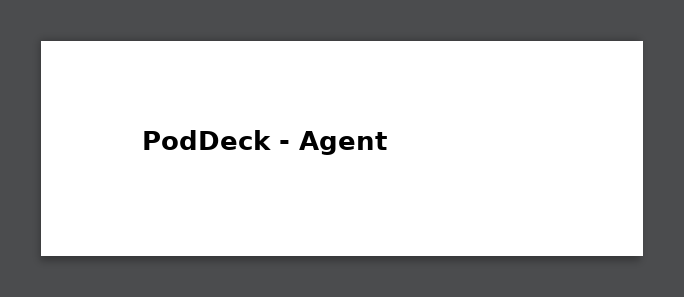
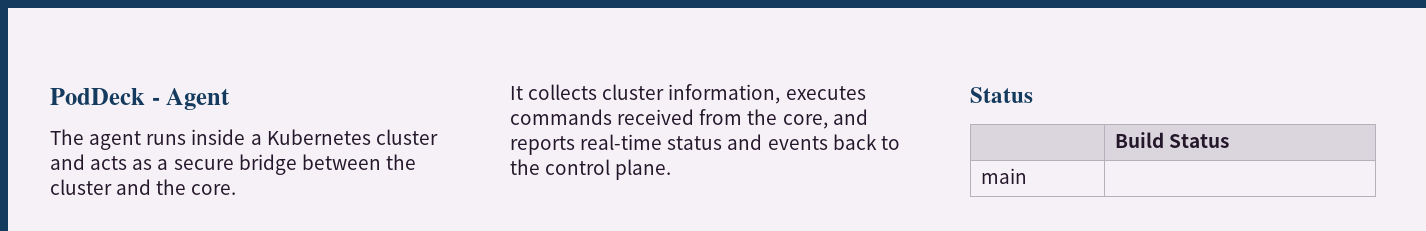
+ The agent runs inside a Kubernetes cluster and acts as a secure bridge between the cluster and the core.
+ It collects cluster information, executes commands received from the core, and reports real-time status and events back to the control plane.
+ Status
+ | Build Status
+ main |

